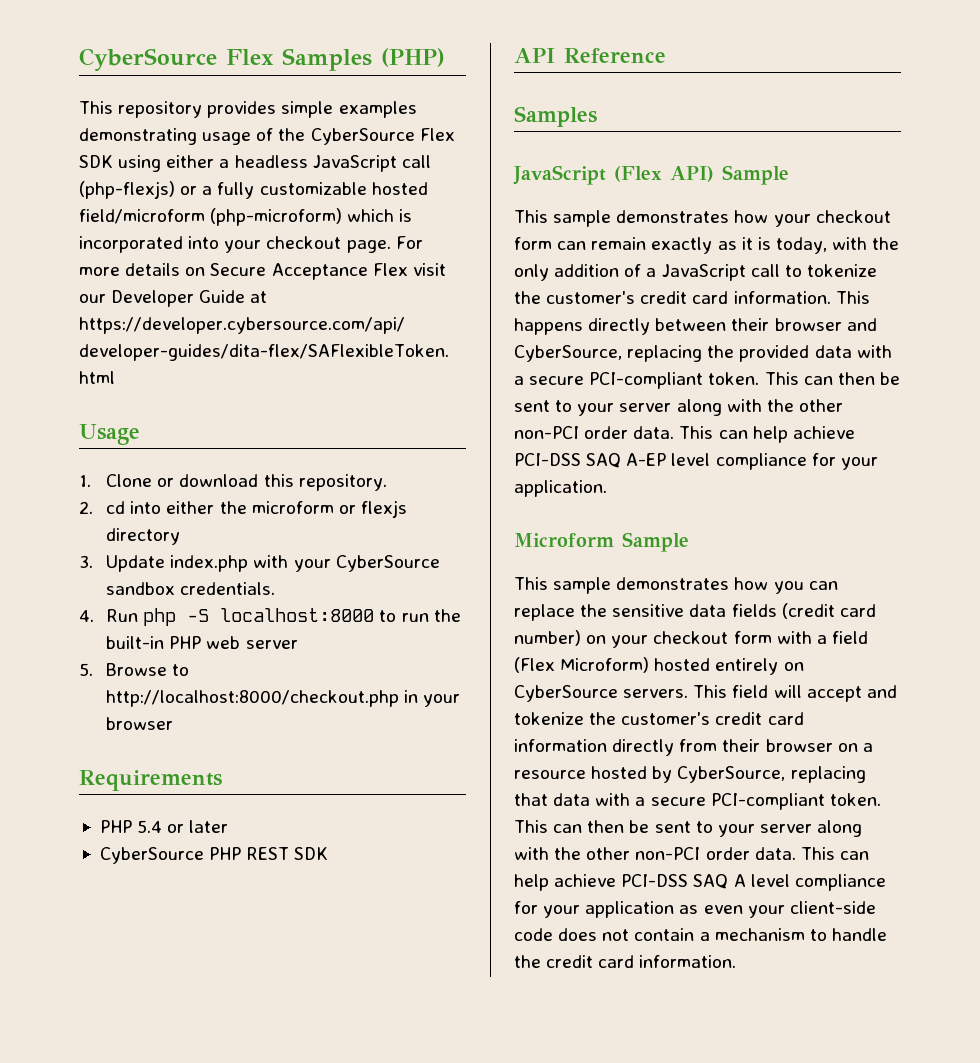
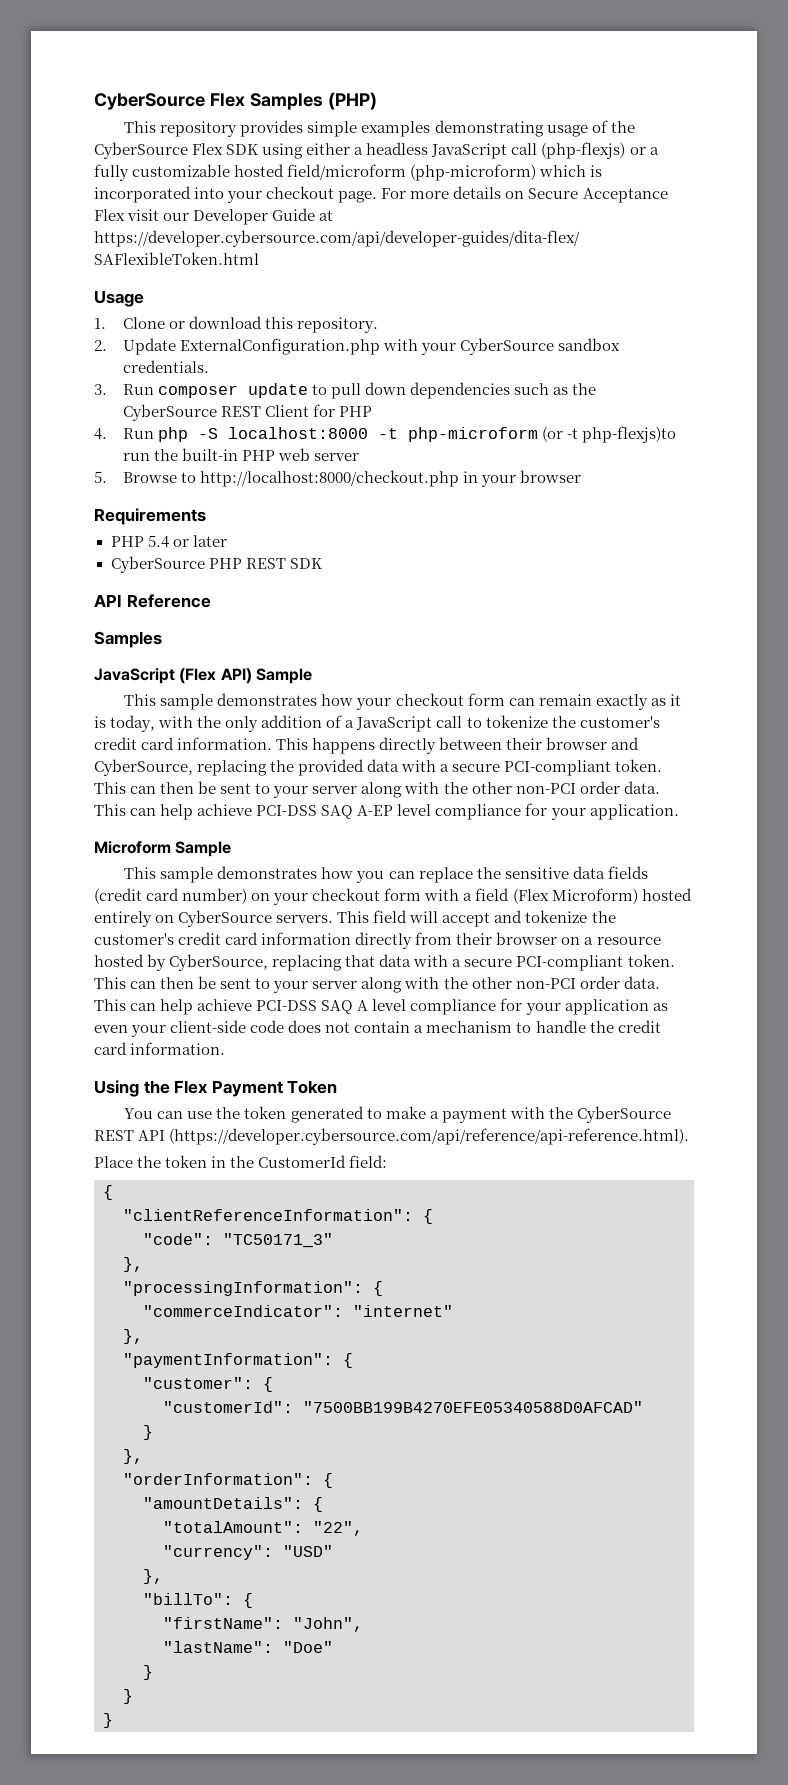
- 2. cd into either the microform or flexjs directory
- 3. Update index.php with your CyberSource sandbox credentials.
+ 2. Update ExternalConfiguration.php with your CyberSource sandbox credentials.
- 4. Run php -S localhost:8000 to run the built-in PHP web server
+ 3. Run composer update to pull down dependencies such as the CyberSource REST Client for PHP
+ 4. Run php -S localhost:8000 -t php-microform (or -t php-flexjs)to run the built-in PHP web server
+ Using the Flex Payment Token
+ You can use the token generated to make a payment with the CyberSource REST API (https://developer.cybersource.com/api/reference/api-reference.html).
+ Place the token in the CustomerId field:
+ {
+ "clientReferenceInformation": {
+ "code": "TC50171_3"
+ },
+ "processingInformation": {
+ "commerceIndicator": "internet"
+ },
+ "paymentInformation": {
+ "customer": {
+ "customerId": "7500BB199B4270EFE05340588D0AFCAD"
+ }
+ },
+ "orderInformation": {
+ "amountDetails": {
+ "totalAmount": "22",
+ "currency": "USD"
+ },
+ "billTo": {
+ "firstName": "John",
+ "lastName": "Doe"
+ }
+ }
+ }

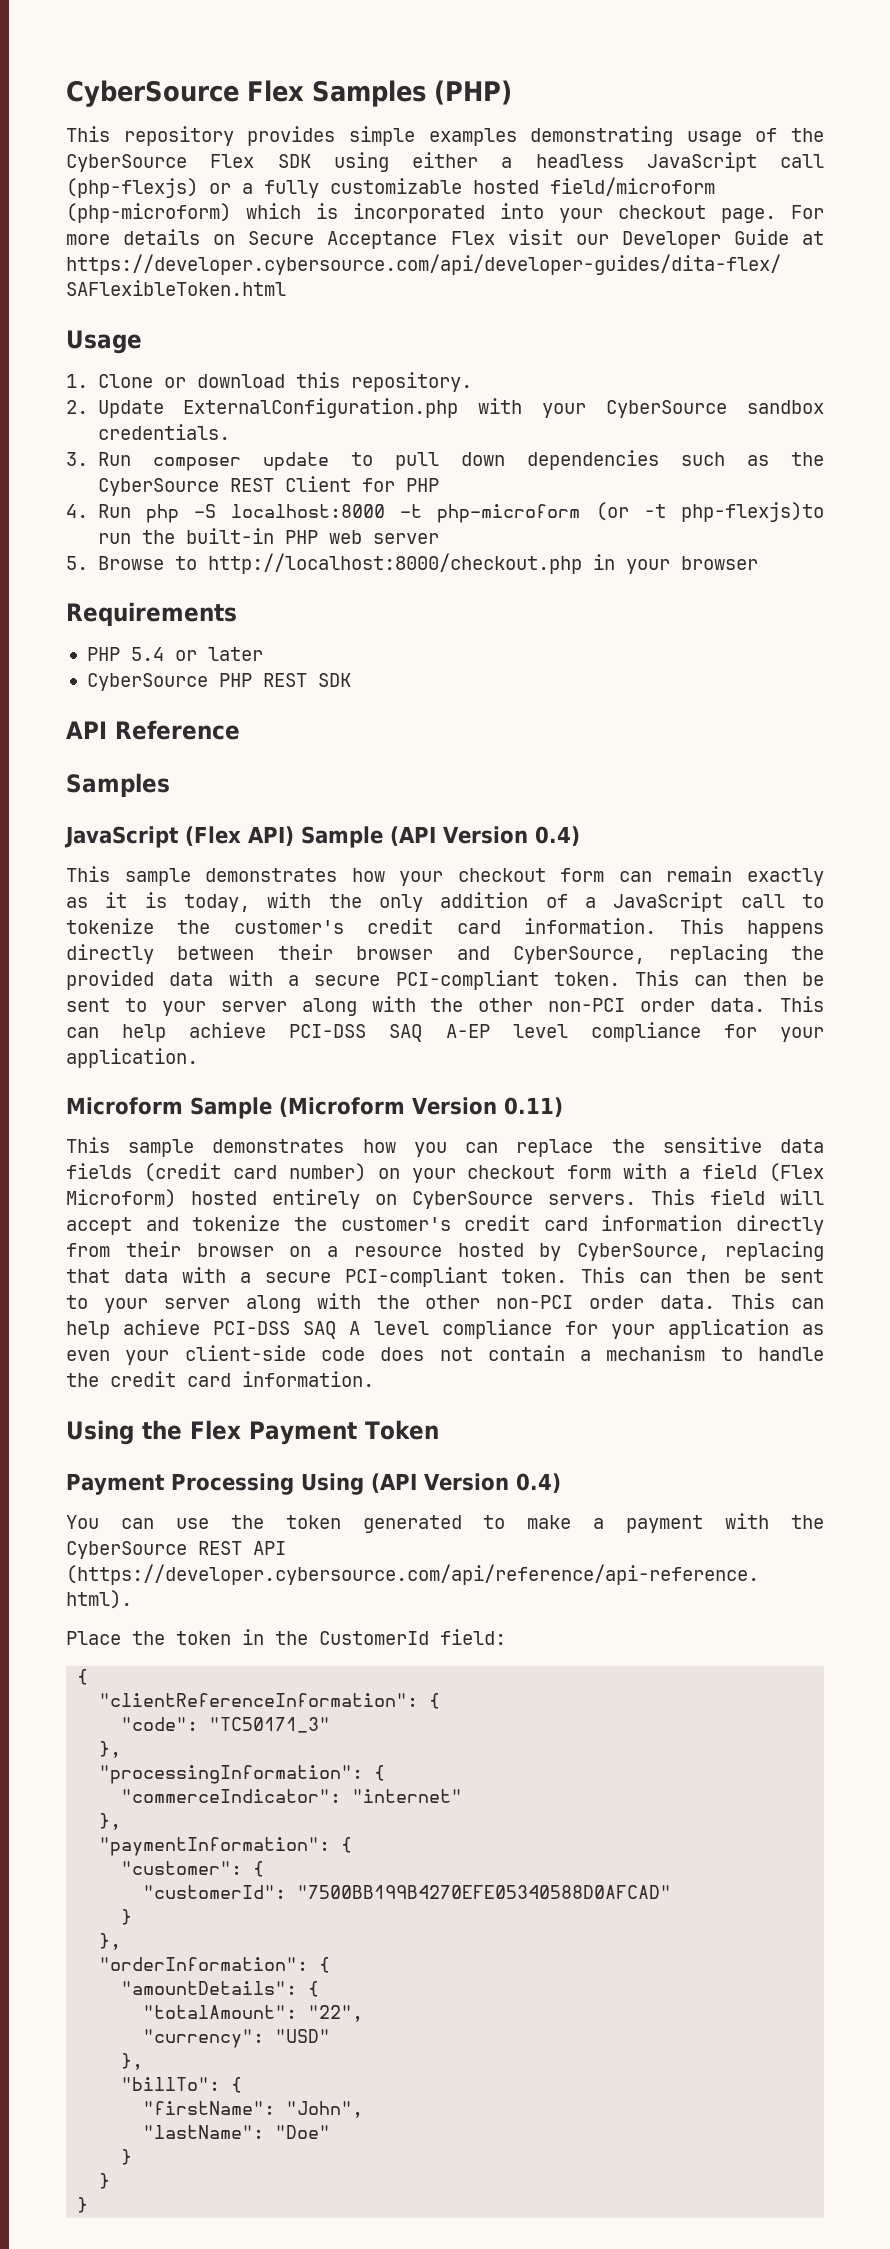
- JavaScript (Flex API) Sample
+ JavaScript (Flex API) Sample (API Version 0.4)
- Microform Sample
+ Microform Sample (Microform Version 0.11)
+ Payment Processing Using (API Version 0.4)

